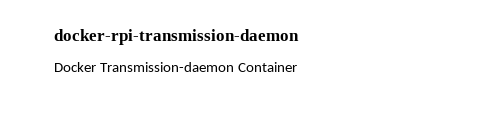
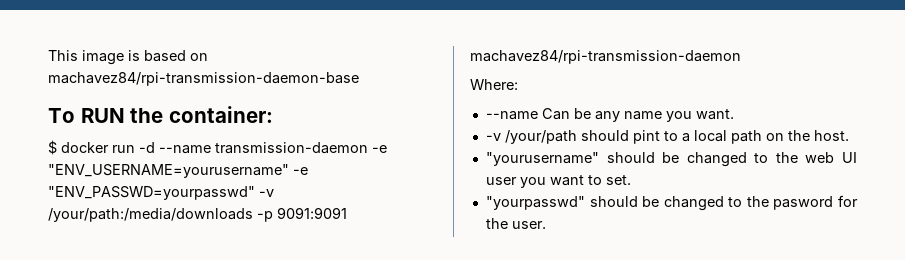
- docker-rpi-transmission-daemon
- Docker Transmission-daemon Container
+ This image is based on machavez84/rpi-transmission-daemon-base
+ To RUN the container:
+ $ docker run -d --name transmission-daemon -e "ENV_USERNAME=yourusername" -e "ENV_PASSWD=yourpasswd" -v /your/path:/media/downloads -p 9091:9091 machavez84/rpi-transmission-daemon
+ Where:
+ --name Can be any name you want.
+ -v /your/path should pint to a local path on the host.
+ "yourusername" should be changed to the web UI user you want to set.
+ "yourpasswd" should be changed to the pasword for the user.

